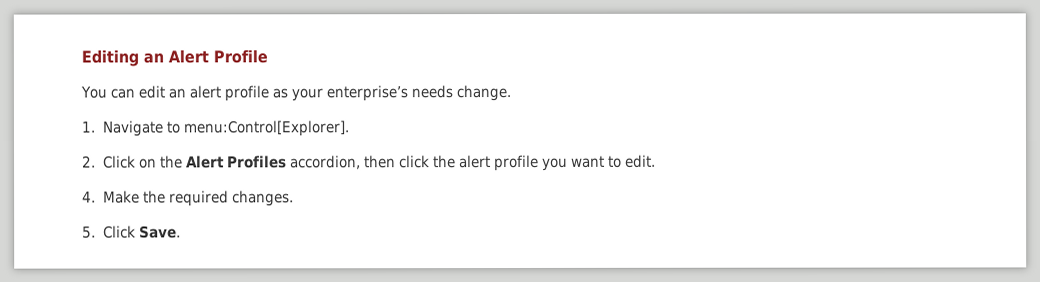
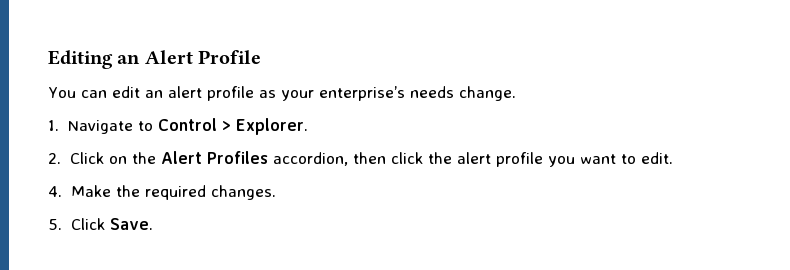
- 1. Navigate to menu:Control[Explorer].
+ 1. Navigate to Control > Explorer.

